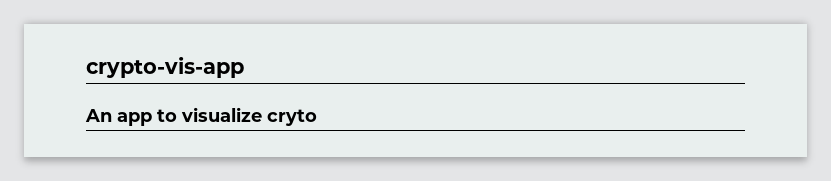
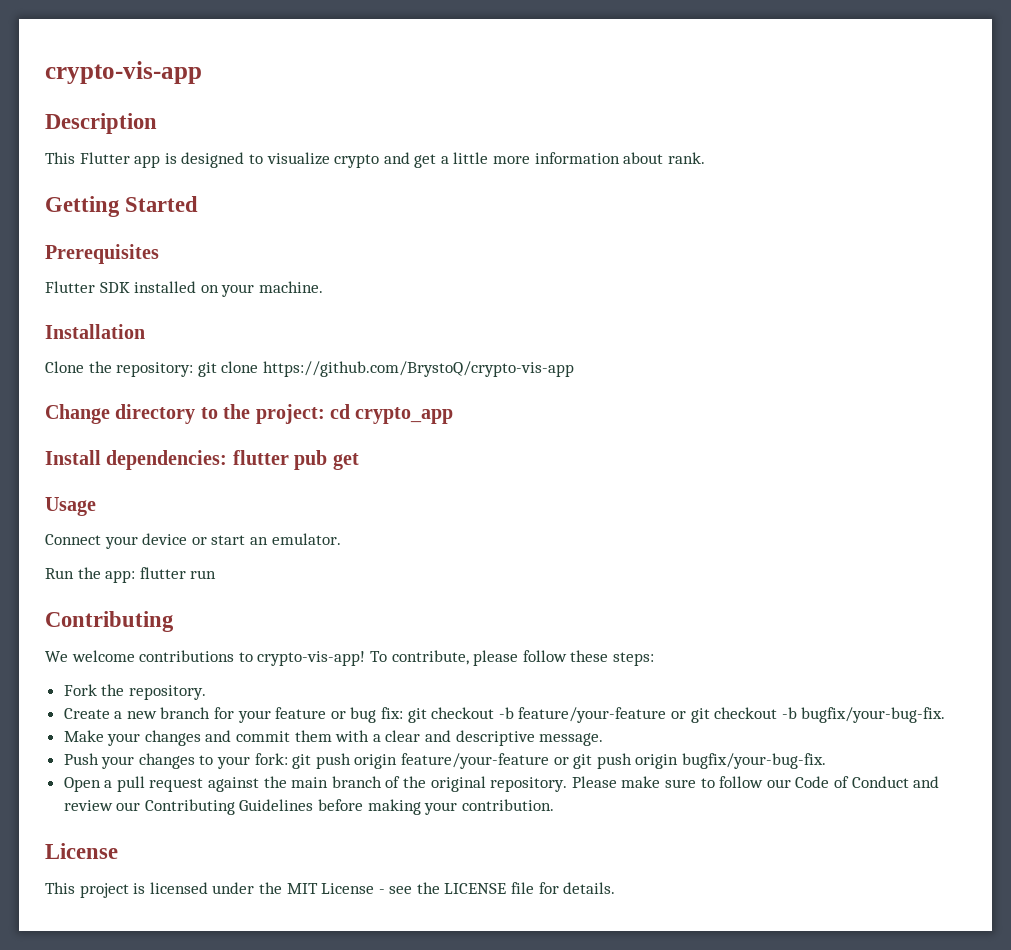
- An app to visualize cryto
+ Description
+ This Flutter app is designed to visualize crypto and get a little more information about rank.
+ Getting Started
+ Prerequisites
+ Flutter SDK installed on your machine.
+ Installation
+ Clone the repository: git clone https://github.com/BrystoQ/crypto-vis-app
+ Change directory to the project: cd crypto_app
+ Install dependencies: flutter pub get
+ Usage
+ Connect your device or start an emulator.
+ Run the app: flutter run
+ Contributing
+ We welcome contributions to crypto-vis-app! To contribute, please follow these steps:
+ Fork the repository.
+ Create a new branch for your feature or bug fix: git checkout -b feature/your-feature or git checkout -b bugfix/your-bug-fix.
+ Make your changes and commit them with a clear and descriptive message.
+ Push your changes to your fork: git push origin feature/your-feature or git push origin bugfix/your-bug-fix.
+ Open a pull request against the main branch of the original repository. Please make sure to follow our Code of Conduct and review our Contributing Guidelines before making your contribution.
+ License
+ This project is licensed under the MIT License - see the LICENSE file for details.

